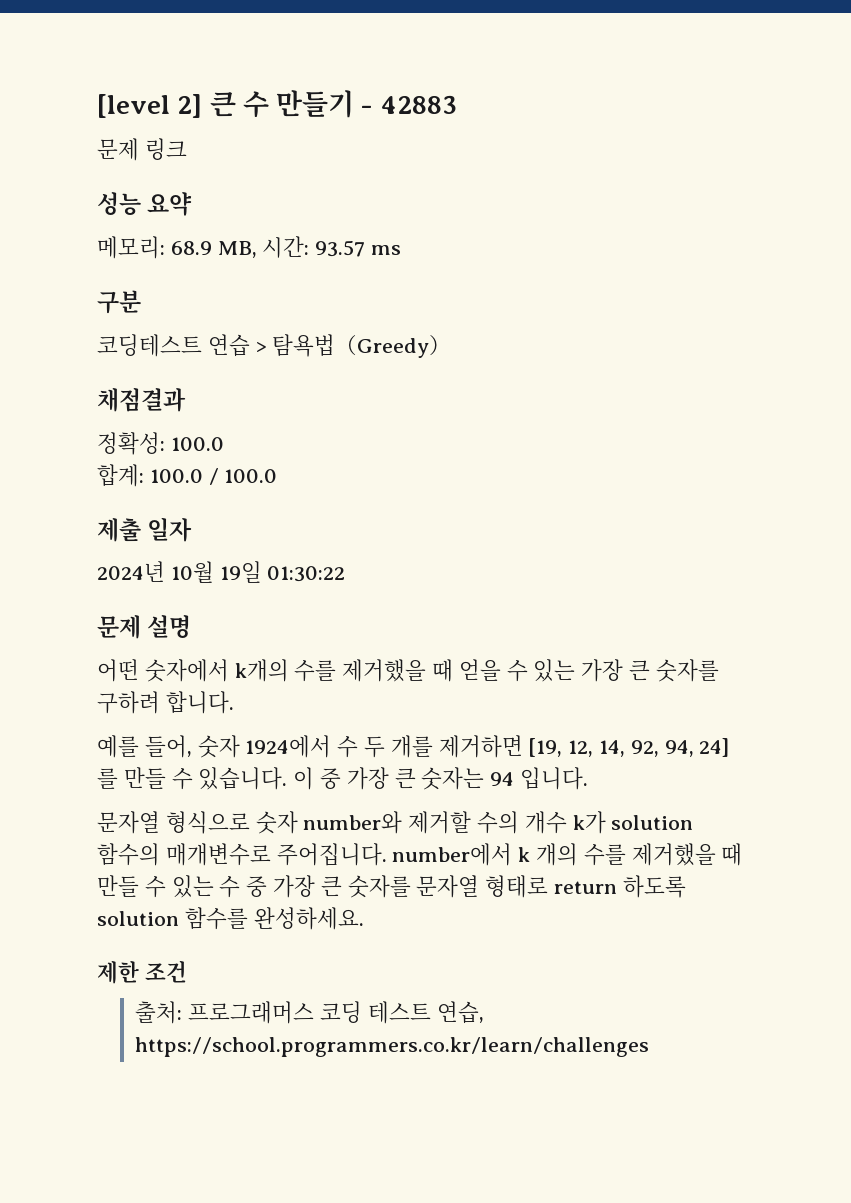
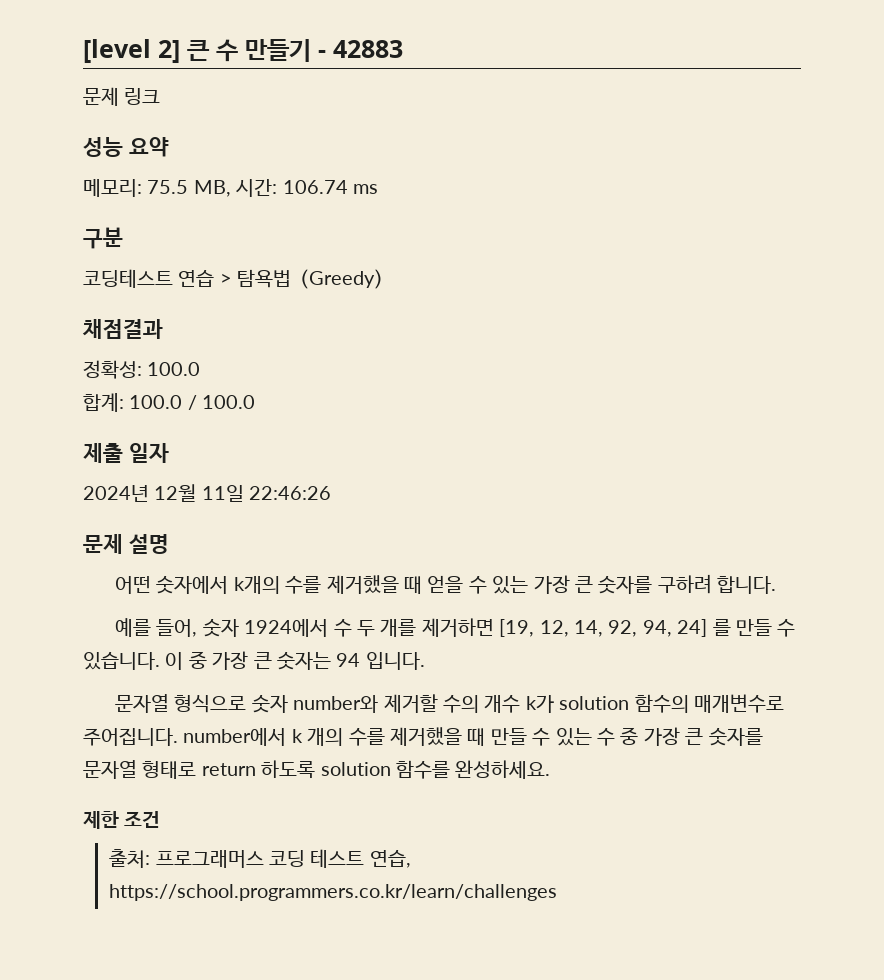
- 메모리: 68.9 MB, 시간: 93.57 ms
+ 메모리: 75.5 MB, 시간: 106.74 ms
- 2024년 10월 19일 01:30:22
+ 2024년 12월 11일 22:46:26

